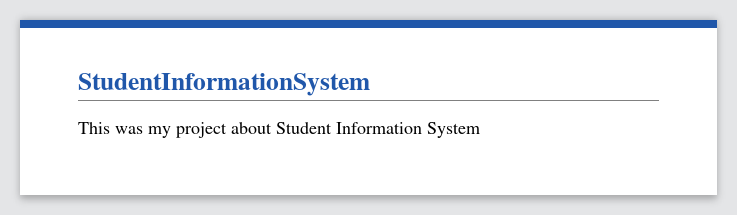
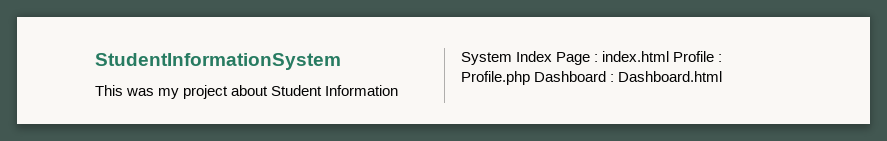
- This was my project about Student Information System
+ This was my project about Student Information System Index Page : index.html Profile : Profile.php Dashboard : Dashboard.html

